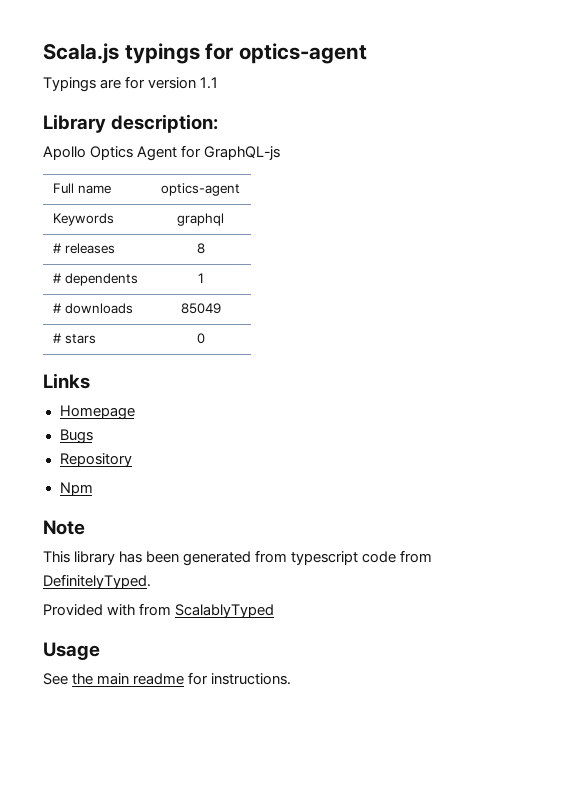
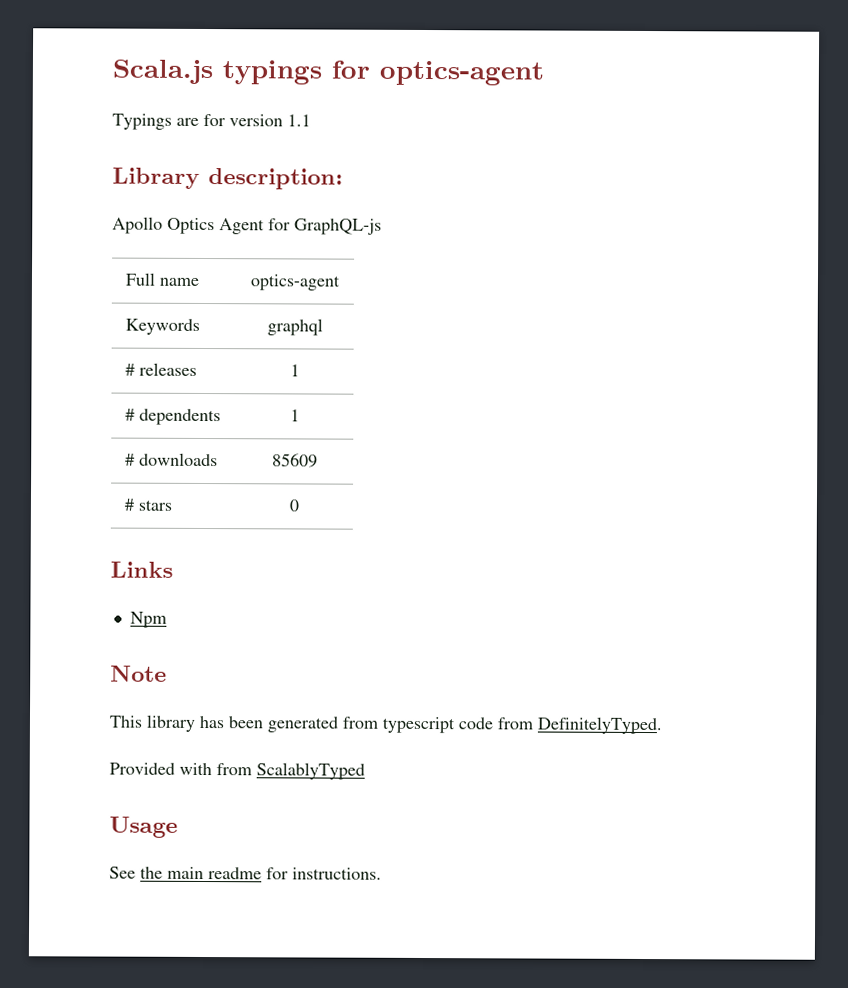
- # releases | 8
+ # releases | 1
- # downloads | 85049
+ # downloads | 85609
- Homepage
- Bugs
- Repository

